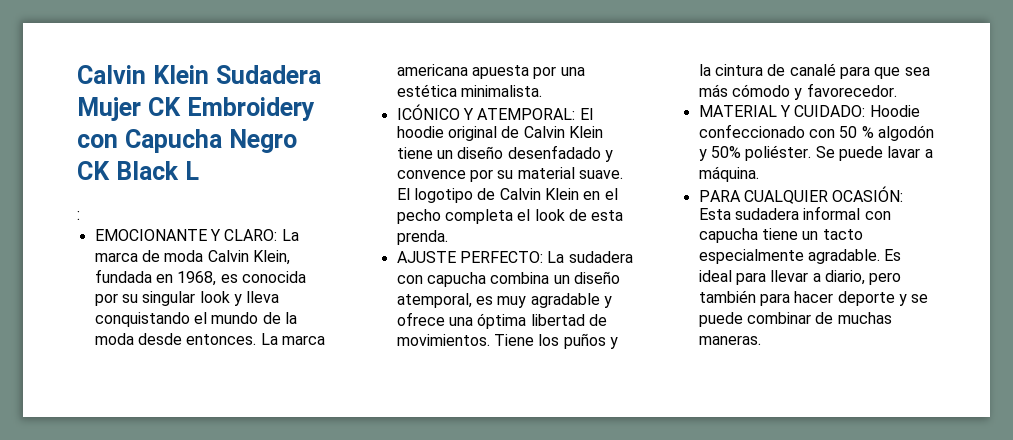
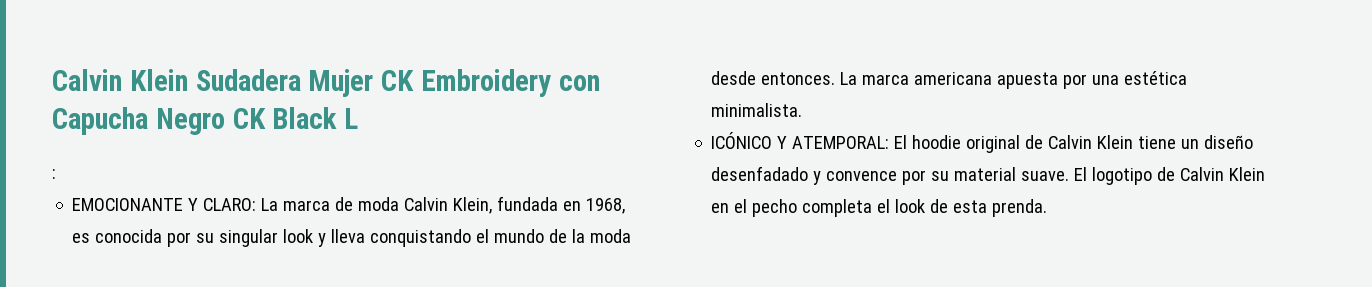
- AJUSTE PERFECTO: La sudadera con capucha combina un diseño atemporal, es muy agradable y ofrece una óptima libertad de movimientos. Tiene los puños y la cintura de canalé para que sea más cómodo y favorecedor.
- MATERIAL Y CUIDADO: Hoodie confeccionado con 50 % algodón y 50% poliéster. Se puede lavar a máquina.
- PARA CUALQUIER OCASIÓN: Esta sudadera informal con capucha tiene un tacto especialmente agradable. Es ideal para llevar a diario, pero también para hacer deporte y se puede combinar de muchas maneras.

